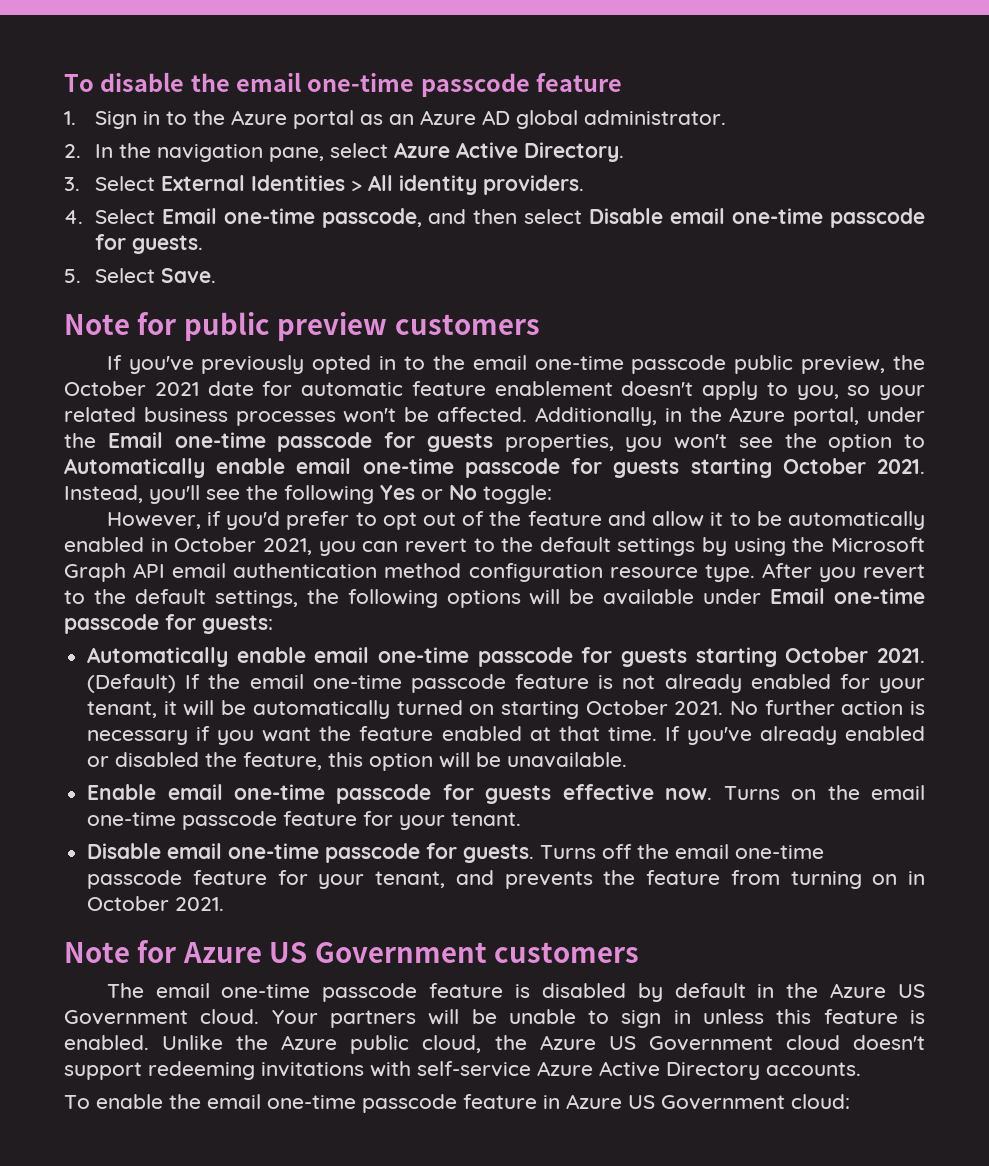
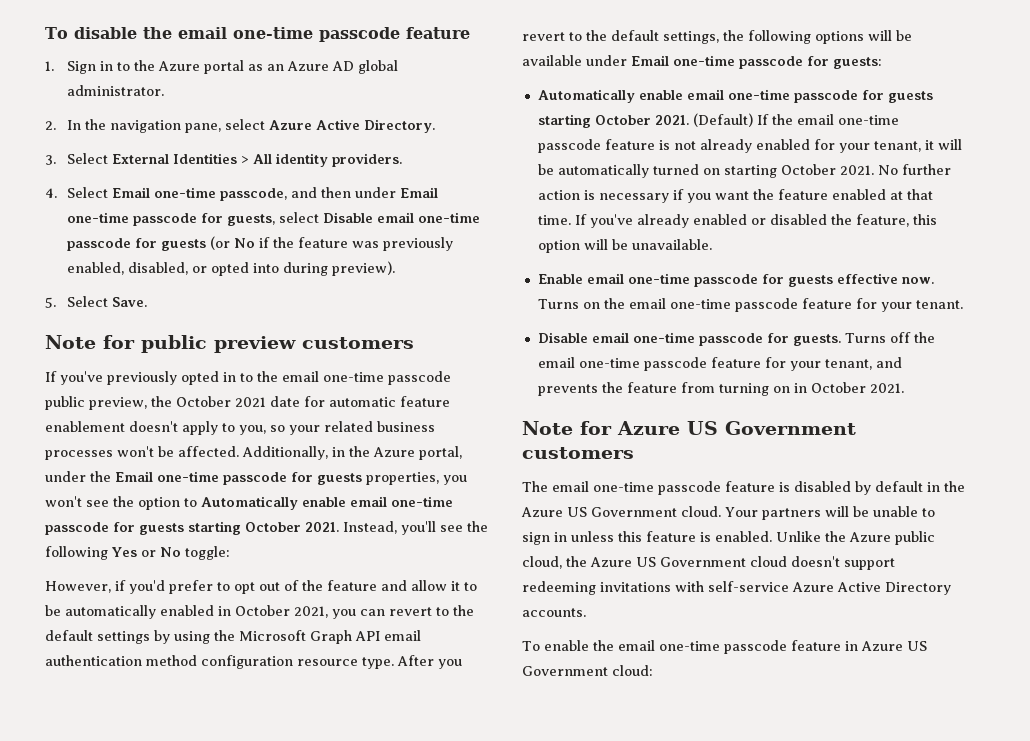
- 4. Select Email one-time passcode, and then select Disable email one-time passcode for guests.
+ 4. Select Email one-time passcode, and then under Email one-time passcode for guests, select Disable email one-time passcode for guests (or No if the feature was previously enabled, disabled, or opted into during preview).

